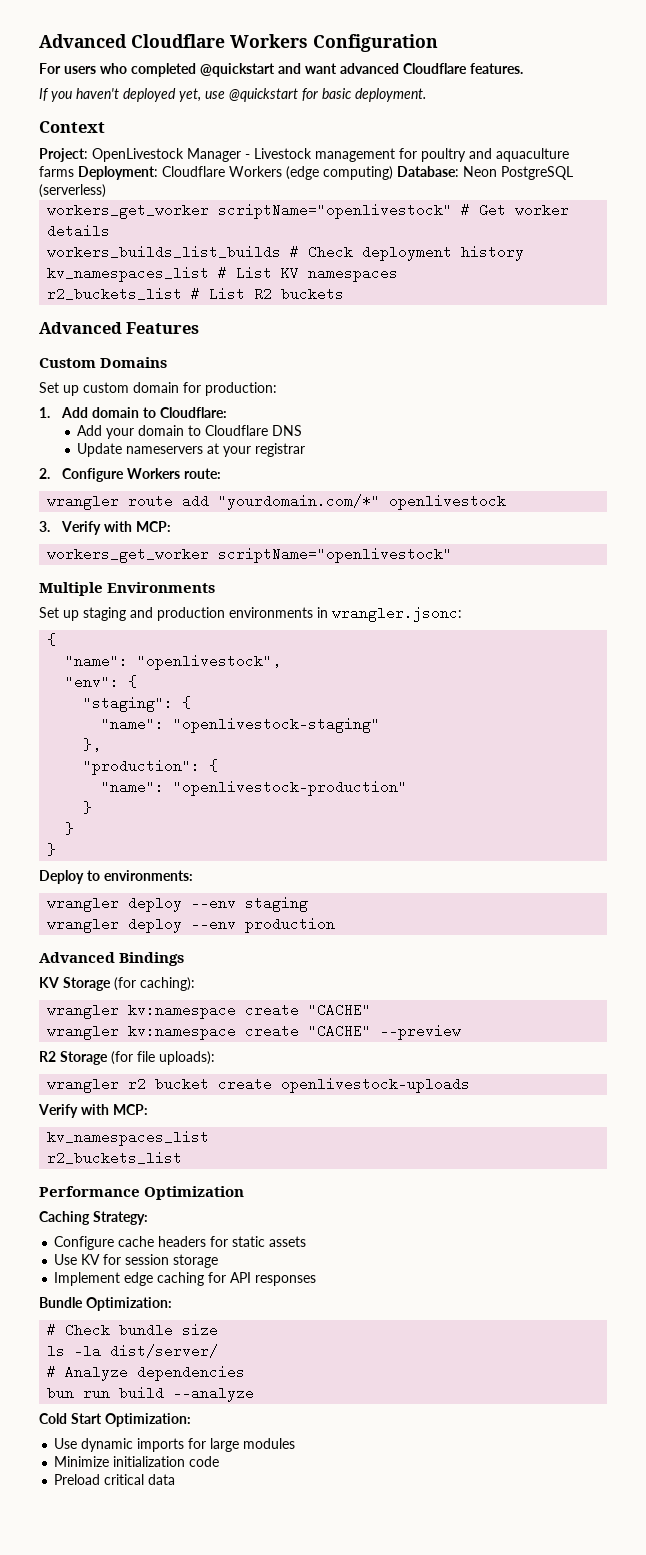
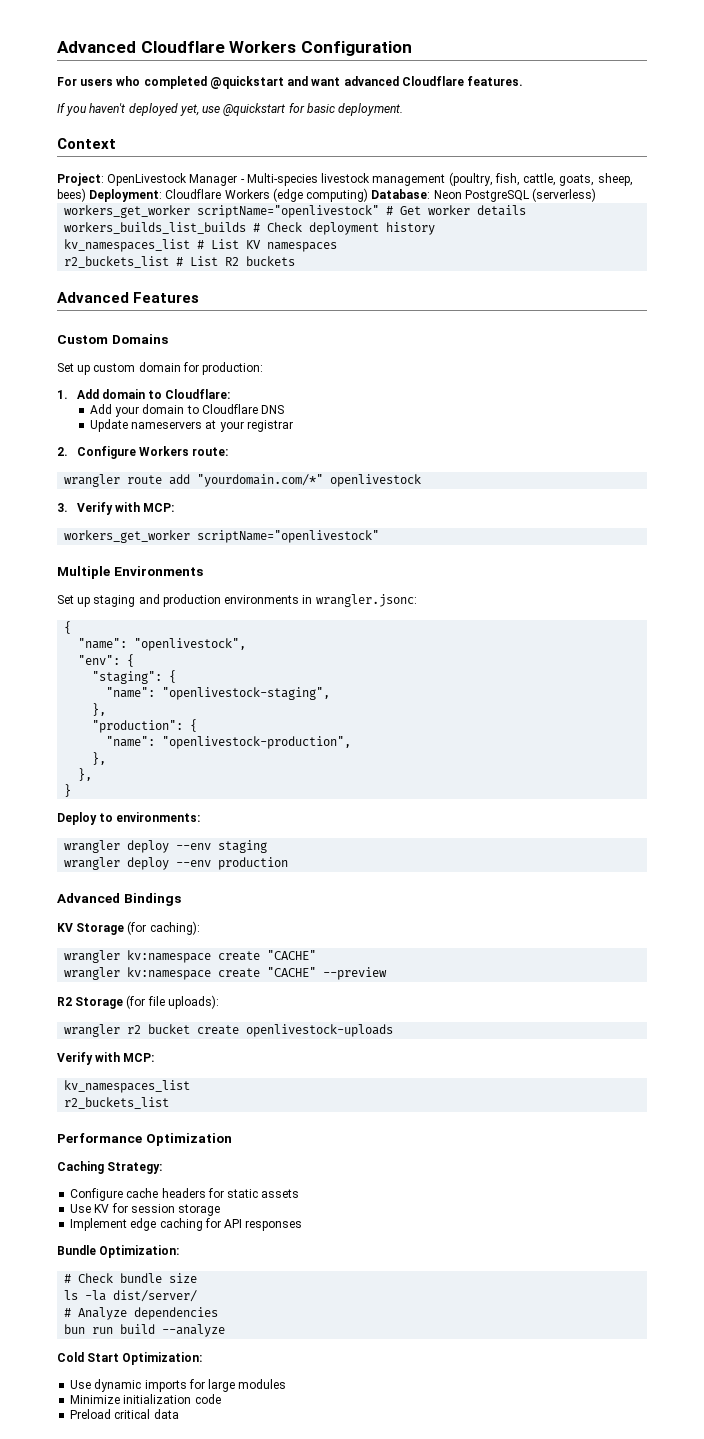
- Project: OpenLivestock Manager - Livestock management for poultry and aquaculture farms Deployment: Cloudflare Workers (edge computing) Database: Neon PostgreSQL (serverless)
+ Project: OpenLivestock Manager - Multi-species livestock management (poultry, fish, cattle, goats, sheep, bees) Deployment: Cloudflare Workers (edge computing) Database: Neon PostgreSQL (serverless)
- "name": "openlivestock-staging"
+ "name": "openlivestock-staging",
- "name": "openlivestock-production"
- }
- }
+ "name": "openlivestock-production",
+ },
+ },

